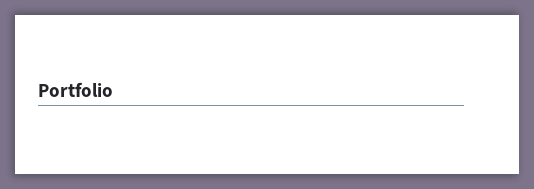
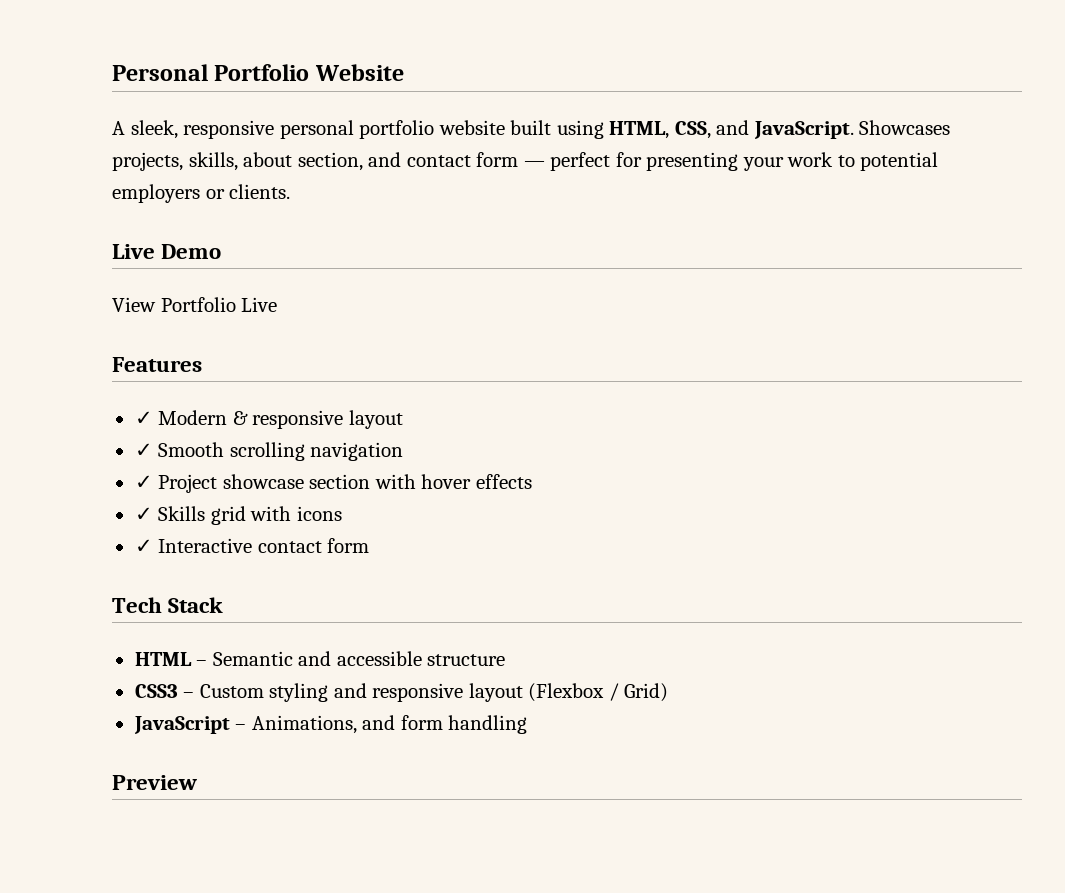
- Portfolio
+ Personal Portfolio Website
+ A sleek, responsive personal portfolio website built using HTML, CSS, and JavaScript. Showcases projects, skills, about section, and contact form — perfect for presenting your work to potential employers or clients.
+ Live Demo
+ View Portfolio Live
+ Features
+ ✓ Modern & responsive layout
+ ✓ Smooth scrolling navigation
+ ✓ Project showcase section with hover effects
+ ✓ Skills grid with icons
+ ✓ Interactive contact form
+ Tech Stack
+ HTML – Semantic and accessible structure
+ CSS3 – Custom styling and responsive layout (Flexbox / Grid)
+ JavaScript – Animations, and form handling
+ Preview

